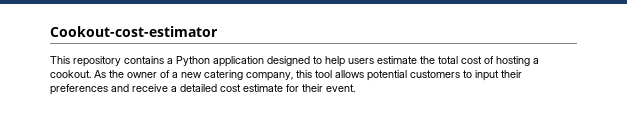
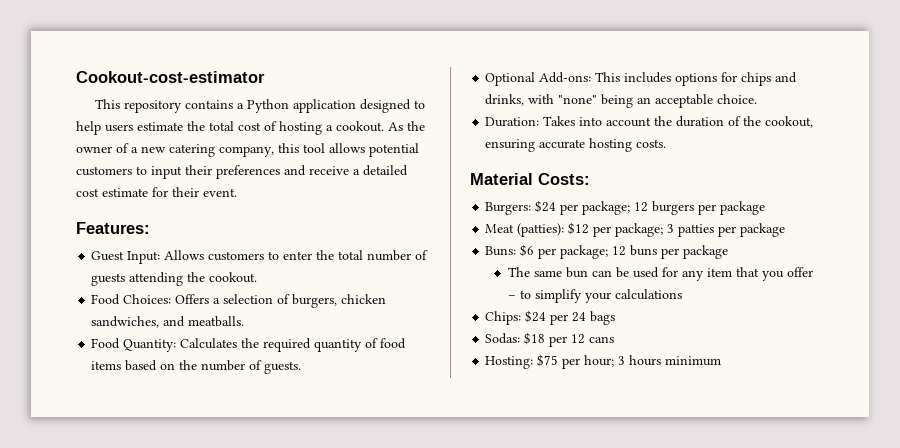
+ Features:
+ Guest Input: Allows customers to enter the total number of guests attending the cookout.
+ Food Choices: Offers a selection of burgers, chicken sandwiches, and meatballs.
+ Food Quantity: Calculates the required quantity of food items based on the number of guests.
+ Optional Add-ons: This includes options for chips and drinks, with "none" being an acceptable choice.
+ Duration: Takes into account the duration of the cookout, ensuring accurate hosting costs.
+ Material Costs:
+ Burgers: $24 per package; 12 burgers per package
+ Meat (patties): $12 per package; 3 patties per package
+ Buns: $6 per package; 12 buns per package
+ The same bun can be used for any item that you offer – to simplify your calculations
+ Chips: $24 per 24 bags
+ Sodas: $18 per 12 cans
+ Hosting: $75 per hour; 3 hours minimum

